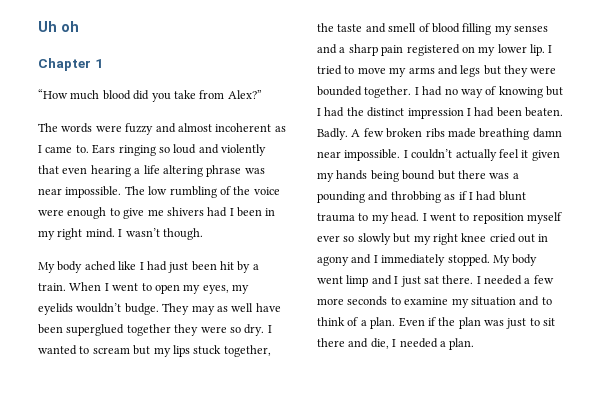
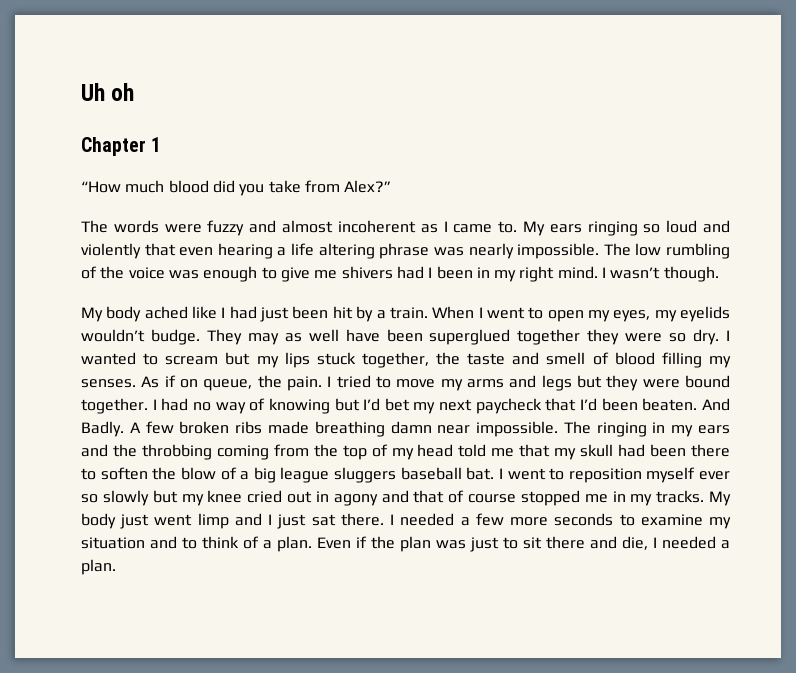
- Ears ringing so loud and violently that even hearing a life altering phrase was near impossible.
+ My ears ringing so loud and violently that even hearing a life altering phrase was nearly impossible.
- The low rumbling of the voice were enough to give me shivers had I been in my right mind.
+ The low rumbling of the voice was enough to give me shivers had I been in my right mind.
- I wanted to scream but my lips stuck together, the taste and smell of blood filling my senses and a sharp pain registered on my lower lip.
+ I wanted to scream but my lips stuck together, the taste and smell of blood filling my senses. As if on queue, the pain.
- I tried to move my arms and legs but they were bounded together.
+ I tried to move my arms and legs but they were bound together.
- I had no way of knowing but I had the distinct impression I had been beaten.
+ I had no way of knowing but I’d bet my next paycheck that I’d been beaten.
- Badly.
+ And Badly.
- I couldn’t actually feel it given my hands being bound but there was a pounding and throbbing as if I had blunt trauma to my head.
+ The ringing in my ears and the throbbing coming from the top of my head told me that my skull had been there to soften the blow of a big league sluggers baseball bat.
- I went to reposition myself ever so slowly but my right knee cried out in agony and I immediately stopped. My body went limp and I just sat there.
+ I went to reposition myself ever so slowly but my knee cried out in agony and that of course stopped me in my tracks. My body just went limp and I just sat there.

